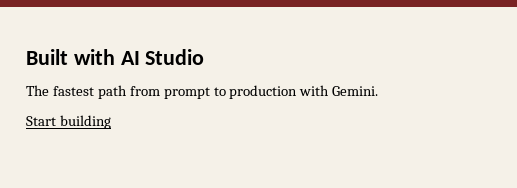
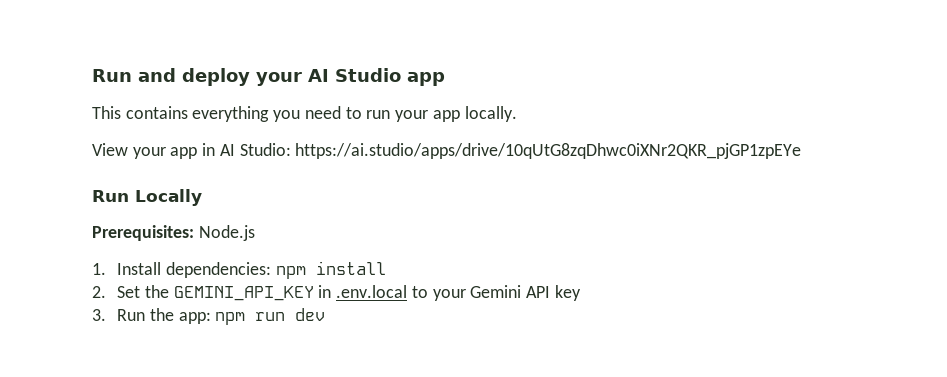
- Built with AI Studio
- The fastest path from prompt to production with Gemini.
- Start building
+ Run and deploy your AI Studio app
+ This contains everything you need to run your app locally.
+ View your app in AI Studio: https://ai.studio/apps/drive/10qUtG8zqDhwc0iXNr2QKR_pjGP1zpEYe
+ Run Locally
+ Prerequisites: Node.js
+ 1. Install dependencies: npm install
+ 2. Set the GEMINI_API_KEY in .env.local to your Gemini API key
+ 3. Run the app: npm run dev

